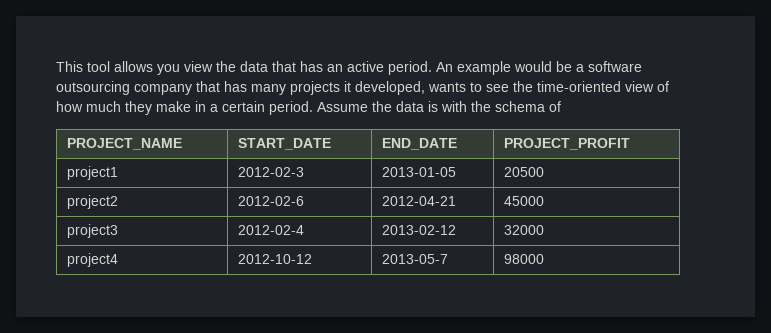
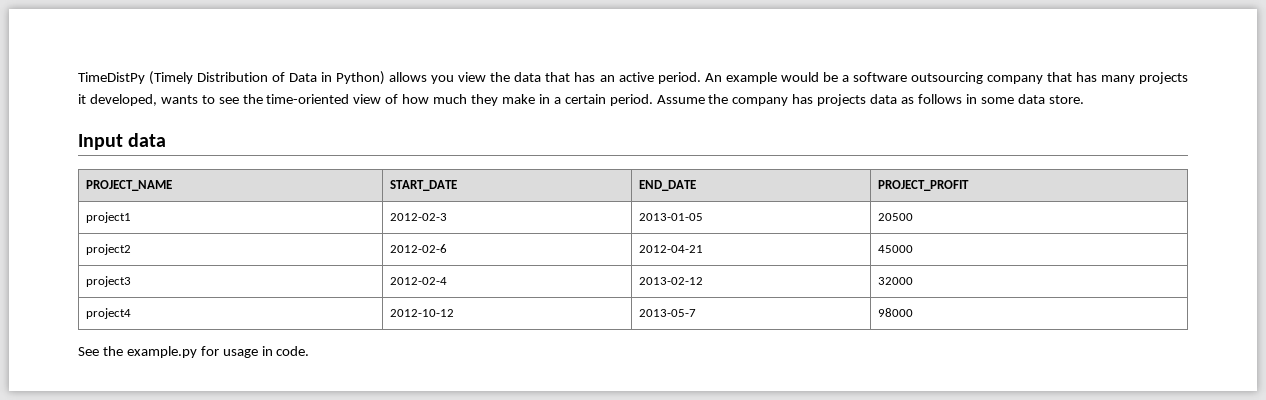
- This tool allows you view the data that has an active period.
+ TimeDistPy (Timely Distribution of Data in Python) allows you view the data that has an active period.
- Assume the data is with the schema of
+ Assume the company has projects data as follows in some data store.
+ Input data
+ See the example.py for usage in code.

